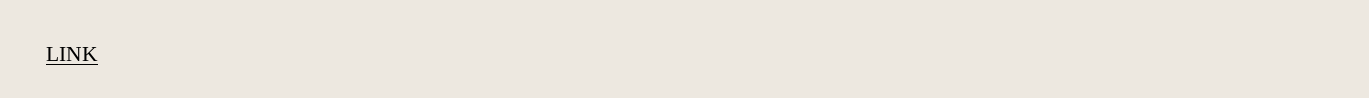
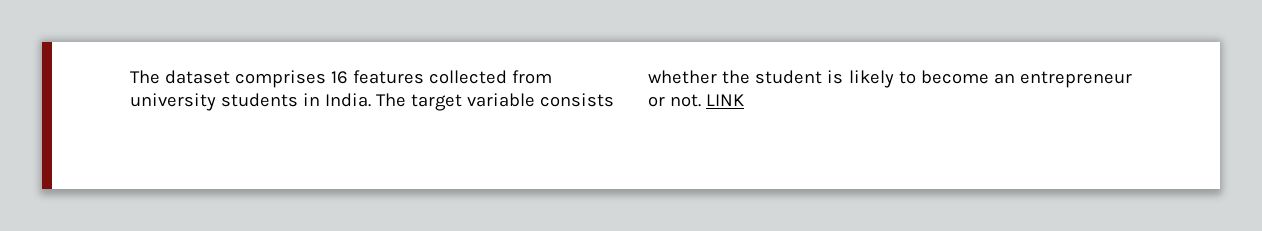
+ The dataset comprises 16 features collected from university students in India. The target variable consists whether the student is likely to become an entrepreneur or not.

